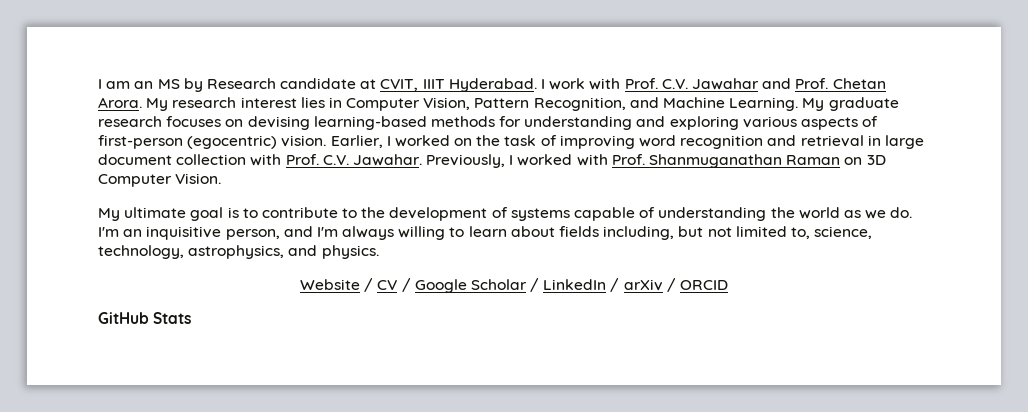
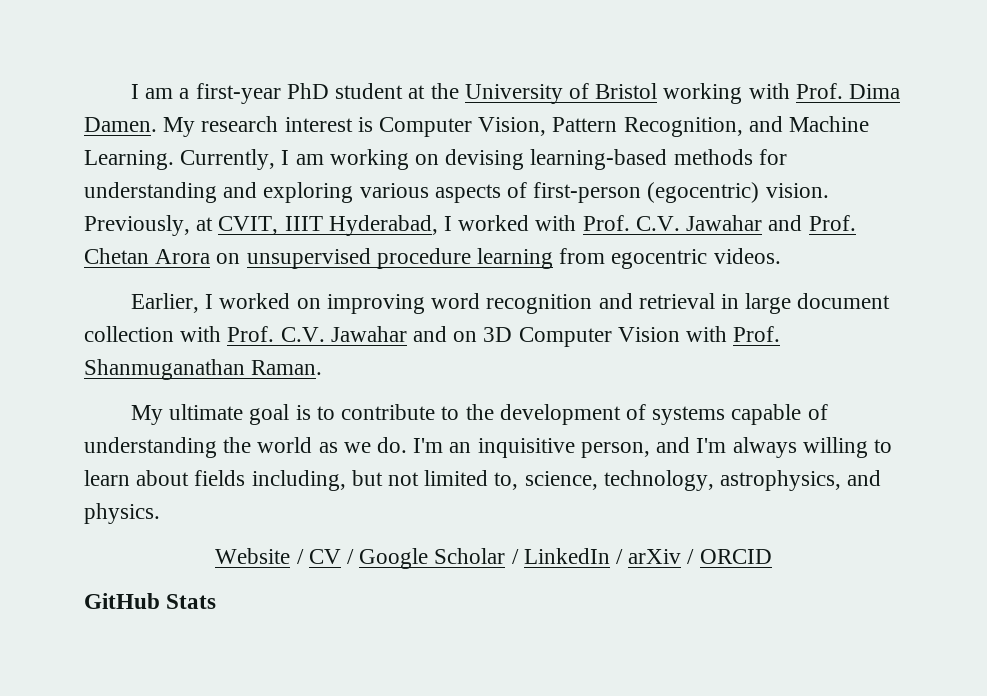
- I am an MS by Research candidate at CVIT, IIIT Hyderabad. I work with Prof. C.V. Jawahar and Prof. Chetan Arora.
+ I am a first-year PhD student at the University of Bristol working with Prof. Dima Damen.
- My research interest lies in Computer Vision, Pattern Recognition, and Machine Learning.
+ My research interest is Computer Vision, Pattern Recognition, and Machine Learning.
- My graduate research focuses on devising learning-based methods for understanding and exploring various aspects of first-person (egocentric) vision. Earlier, I worked on the task of improving word recognition and retrieval in large document collection with Prof. C.V. Jawahar. Previously, I worked with Prof. Shanmuganathan Raman on 3D Computer Vision.
+ Currently, I am working on devising learning-based methods for understanding and exploring various aspects of first-person (egocentric) vision. Previously, at CVIT, IIIT Hyderabad, I worked with Prof. C.V. Jawahar and Prof. Chetan Arora on unsupervised procedure learning from egocentric videos.
+ Earlier, I worked on improving word recognition and retrieval in large document collection with Prof. C.V. Jawahar and on 3D Computer Vision with Prof. Shanmuganathan Raman.

